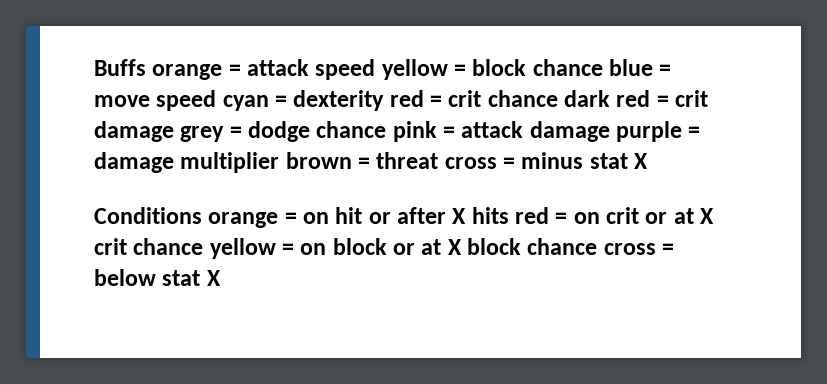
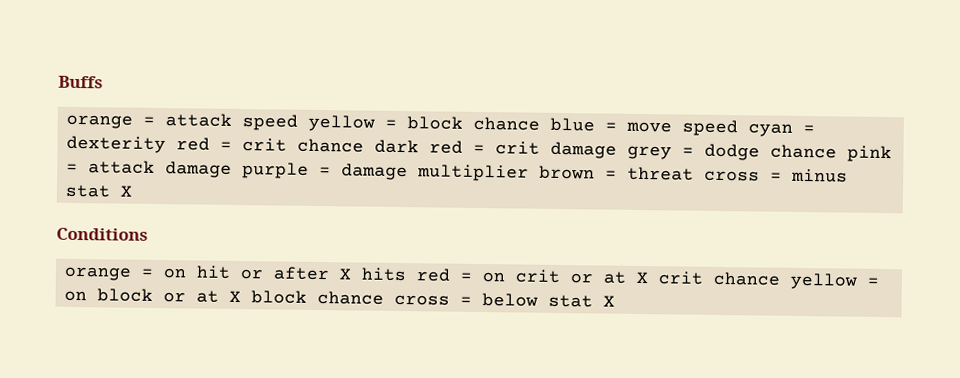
- Buffs orange = attack speed yellow = block chance blue = move speed cyan = dexterity red = crit chance dark red = crit damage grey = dodge chance pink = attack damage purple = damage multiplier brown = threat cross = minus stat X
+ Buffs
+ orange = attack speed yellow = block chance blue = move speed cyan = dexterity red = crit chance dark red = crit damage grey = dodge chance pink = attack damage purple = damage multiplier brown = threat cross = minus stat X
- Conditions orange = on hit or after X hits red = on crit or at X crit chance yellow = on block or at X block chance cross = below stat X
+ Conditions
+ orange = on hit or after X hits red = on crit or at X crit chance yellow = on block or at X block chance cross = below stat X

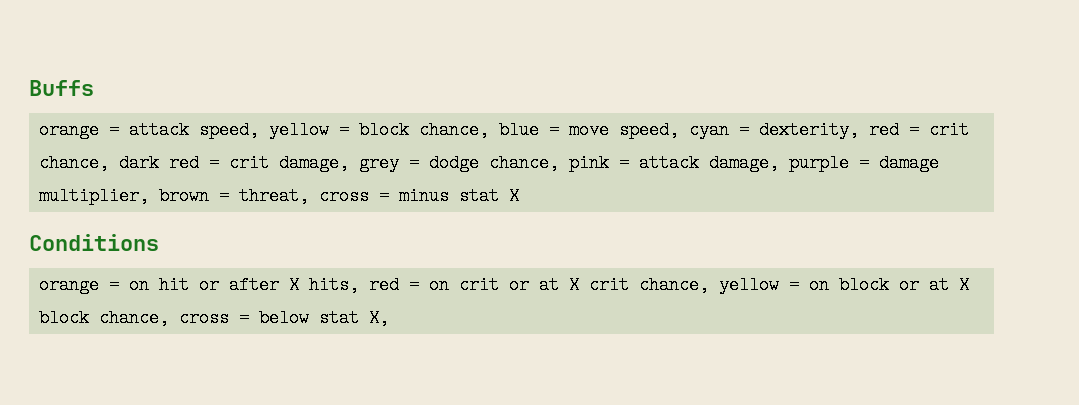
- orange = attack speed yellow = block chance blue = move speed cyan = dexterity red = crit chance dark red = crit damage grey = dodge chance pink = attack damage purple = damage multiplier brown = threat cross = minus stat X
+ orange = attack speed, yellow = block chance, blue = move speed, cyan = dexterity, red = crit chance, dark red = crit damage, grey = dodge chance, pink = attack damage, purple = damage multiplier, brown = threat, cross = minus stat X
- orange = on hit or after X hits red = on crit or at X crit chance yellow = on block or at X block chance cross = below stat X
+ orange = on hit or after X hits, red = on crit or at X crit chance, yellow = on block or at X block chance, cross = below stat X,

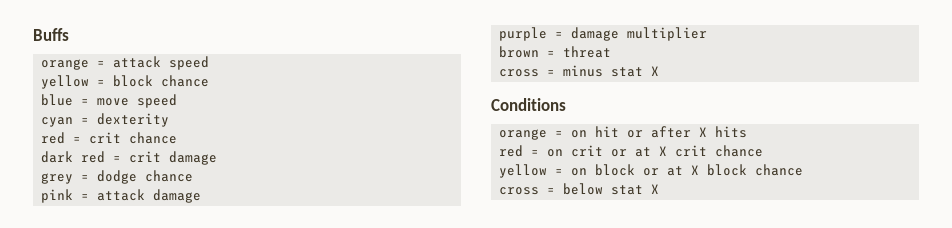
- orange = attack speed, yellow = block chance, blue = move speed, cyan = dexterity, red = crit chance, dark red = crit damage, grey = dodge chance, pink = attack damage, purple = damage multiplier, brown = threat, cross = minus stat X
+ orange = attack speed
+ yellow = block chance
+ blue = move speed
+ cyan = dexterity
+ red = crit chance
+ dark red = crit damage
+ grey = dodge chance
+ pink = attack damage
+ purple = damage multiplier
+ brown = threat
+ cross = minus stat X
- orange = on hit or after X hits, red = on crit or at X crit chance, yellow = on block or at X block chance, cross = below stat X,
+ orange = on hit or after X hits
+ red = on crit or at X crit chance
+ yellow = on block or at X block chance
+ cross = below stat X

